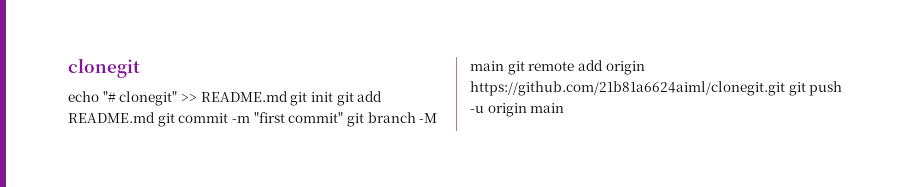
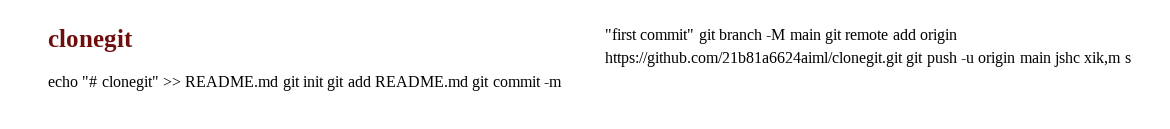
- echo "# clonegit" >> README.md git init git add README.md git commit -m "first commit" git branch -M main git remote add origin https://github.com/21b81a6624aiml/clonegit.git git push -u origin main
+ echo "# clonegit" >> README.md git init git add README.md git commit -m "first commit" git branch -M main git remote add origin https://github.com/21b81a6624aiml/clonegit.git git push -u origin main jshc xik,m s

